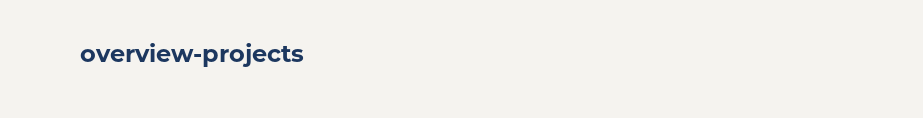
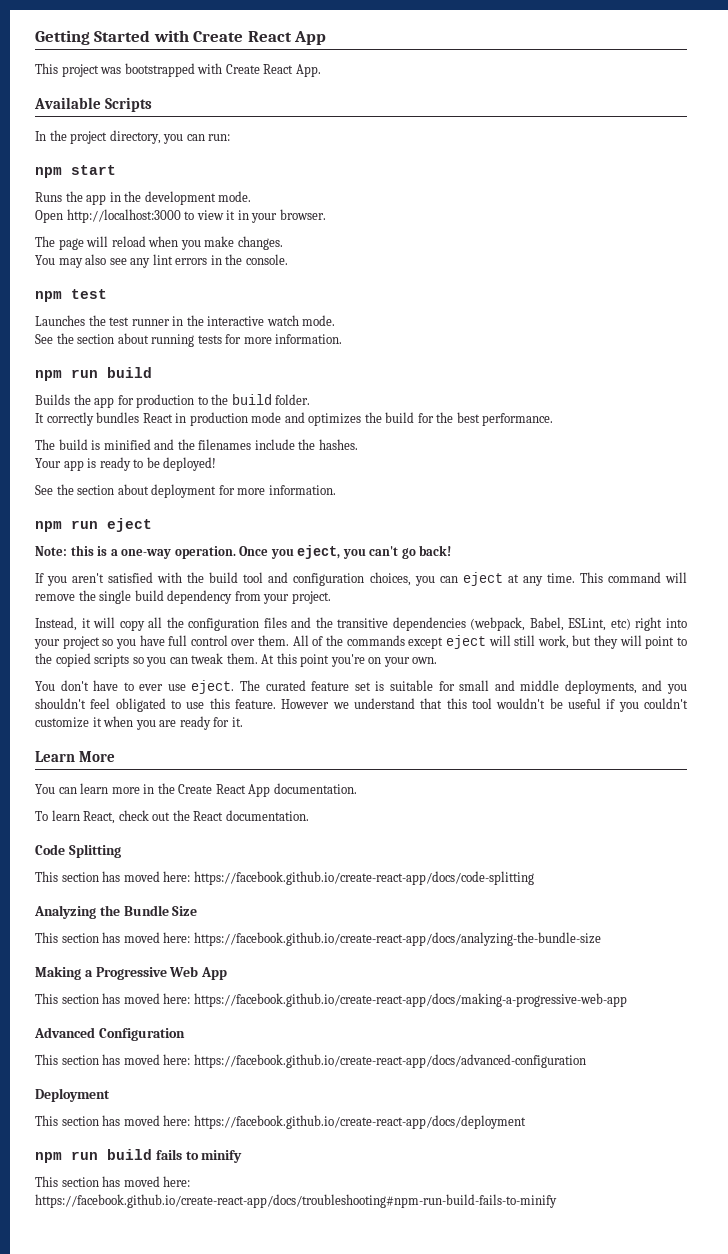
- overview-projects
+ Getting Started with Create React App
+ This project was bootstrapped with Create React App.
+ Available Scripts
+ In the project directory, you can run:
+ npm start
+ Runs the app in the development mode.
+ Open http://localhost:3000 to view it in your browser.
+ The page will reload when you make changes.
+ You may also see any lint errors in the console.
+ npm test
+ Launches the test runner in the interactive watch mode.
+ See the section about running tests for more information.
+ npm run build
+ Builds the app for production to the build folder.
+ It correctly bundles React in production mode and optimizes the build for the best performance.
+ The build is minified and the filenames include the hashes.
+ Your app is ready to be deployed!
+ See the section about deployment for more information.
+ npm run eject
+ Note: this is a one-way operation. Once you eject, you can't go back!
+ If you aren't satisfied with the build tool and configuration choices, you can eject at any time. This command will remove the single build dependency from your project.
+ Instead, it will copy all the configuration files and the transitive dependencies (webpack, Babel, ESLint, etc) right into your project so you have full control over them. All of the commands except eject will still work, but they will point to the copied scripts so you can tweak them. At this point you're on your own.
+ You don't have to ever use eject. The curated feature set is suitable for small and middle deployments, and you shouldn't feel obligated to use this feature. However we understand that this tool wouldn't be useful if you couldn't customize it when you are ready for it.
+ Learn More
+ You can learn more in the Create React App documentation.
+ To learn React, check out the React documentation.
+ Code Splitting
+ This section has moved here: https://facebook.github.io/create-react-app/docs/code-splitting
+ Analyzing the Bundle Size
+ This section has moved here: https://facebook.github.io/create-react-app/docs/analyzing-the-bundle-size
+ Making a Progressive Web App
+ This section has moved here: https://facebook.github.io/create-react-app/docs/making-a-progressive-web-app
+ Advanced Configuration
+ This section has moved here: https://facebook.github.io/create-react-app/docs/advanced-configuration
+ Deployment
+ This section has moved here: https://facebook.github.io/create-react-app/docs/deployment
+ npm run build fails to minify
+ This section has moved here: https://facebook.github.io/create-react-app/docs/troubleshooting#npm-run-build-fails-to-minify

